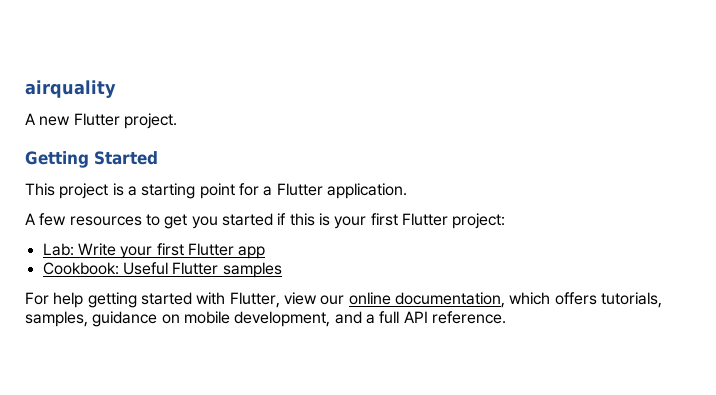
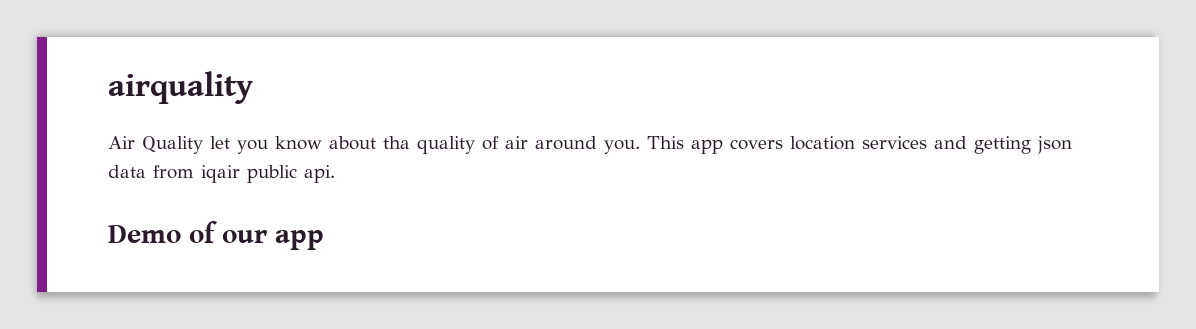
- A new Flutter project.
- Getting Started
- This project is a starting point for a Flutter application.
- A few resources to get you started if this is your first Flutter project:
- Lab: Write your first Flutter app
- Cookbook: Useful Flutter samples
- For help getting started with Flutter, view our online documentation, which offers tutorials, samples, guidance on mobile development, and a full API reference.
+ Air Quality let you know about tha quality of air around you. This app covers location services and getting json data from iqair public api.
+ Demo of our app

